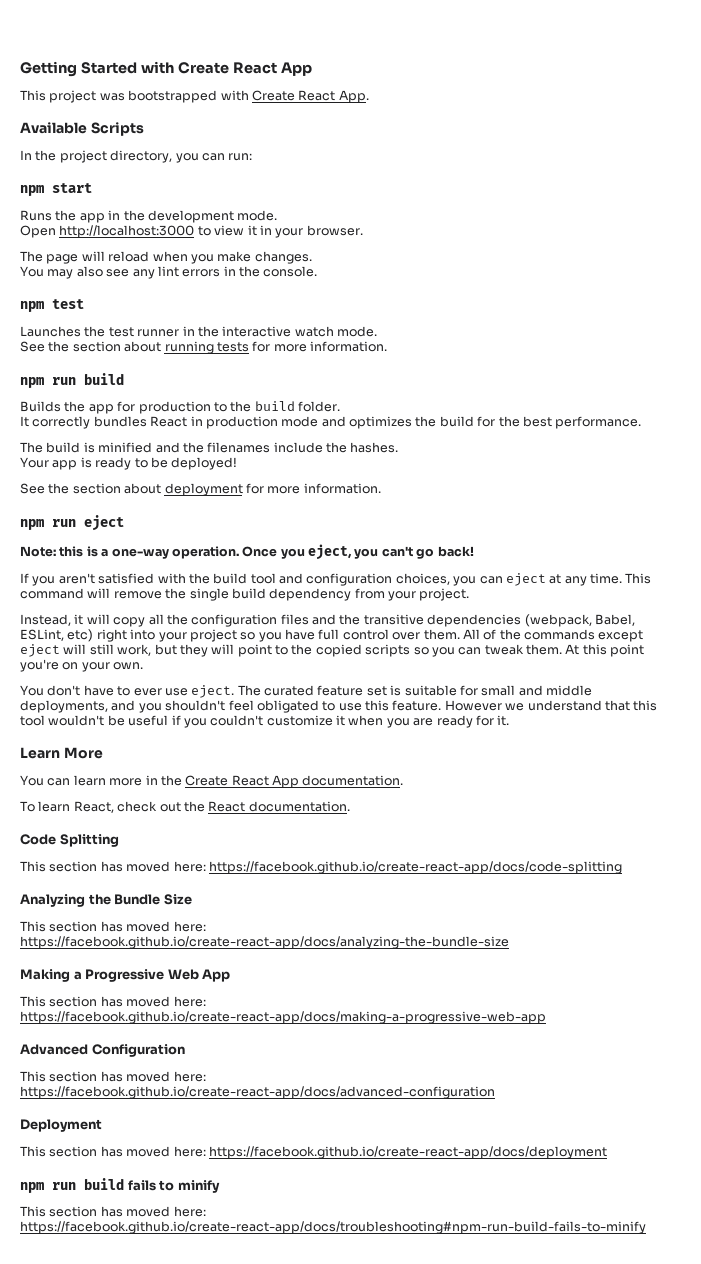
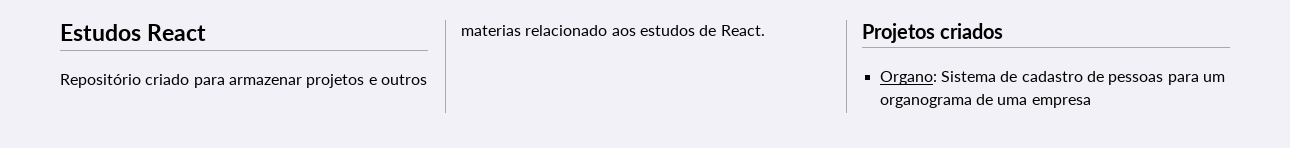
- Getting Started with Create React App
- This project was bootstrapped with Create React App.
- Available Scripts
- In the project directory, you can run:
- npm start
- Runs the app in the development mode.
- Open http://localhost:3000 to view it in your browser.
- The page will reload when you make changes.
- You may also see any lint errors in the console.
- npm test
- Launches the test runner in the interactive watch mode.
- See the section about running tests for more information.
- npm run build
- Builds the app for production to the build folder.
- It correctly bundles React in production mode and optimizes the build for the best performance.
- The build is minified and the filenames include the hashes.
- Your app is ready to be deployed!
- See the section about deployment for more information.
- npm run eject
- Note: this is a one-way operation. Once you eject, you can't go back!
- If you aren't satisfied with the build tool and configuration choices, you can eject at any time. This command will remove the single build dependency from your project.
- Instead, it will copy all the configuration files and the transitive dependencies (webpack, Babel, ESLint, etc) right into your project so you have full control over them. All of the commands except eject will still work, but they will point to the copied scripts so you can tweak them. At this point you're on your own.
- You don't have to ever use eject. The curated feature set is suitable for small and middle deployments, and you shouldn't feel obligated to use this feature. However we understand that this tool wouldn't be useful if you couldn't customize it when you are ready for it.
- Learn More
- You can learn more in the Create React App documentation.
- To learn React, check out the React documentation.
- Code Splitting
- This section has moved here: https://facebook.github.io/create-react-app/docs/code-splitting
- Analyzing the Bundle Size
- This section has moved here: https://facebook.github.io/create-react-app/docs/analyzing-the-bundle-size
- Making a Progressive Web App
- This section has moved here: https://facebook.github.io/create-react-app/docs/making-a-progressive-web-app
- Advanced Configuration
- This section has moved here: https://facebook.github.io/create-react-app/docs/advanced-configuration
- Deployment
- This section has moved here: https://facebook.github.io/create-react-app/docs/deployment
- npm run build fails to minify
- This section has moved here: https://facebook.github.io/create-react-app/docs/troubleshooting#npm-run-build-fails-to-minify
+ Estudos React
+ Repositório criado para armazenar projetos e outros materias relacionado aos estudos de React.
+ Projetos criados
+ Organo: Sistema de cadastro de pessoas para um organograma de uma empresa

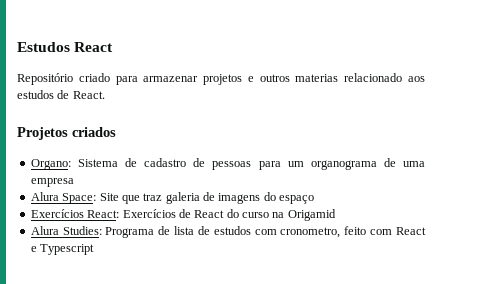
+ Alura Space: Site que traz galeria de imagens do espaço
+ Exercícios React: Exercícios de React do curso na Origamid
+ Alura Studies: Programa de lista de estudos com cronometro, feito com React e Typescript

